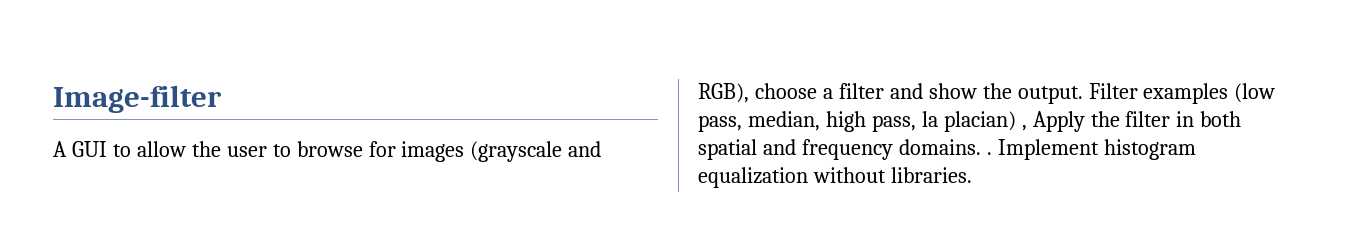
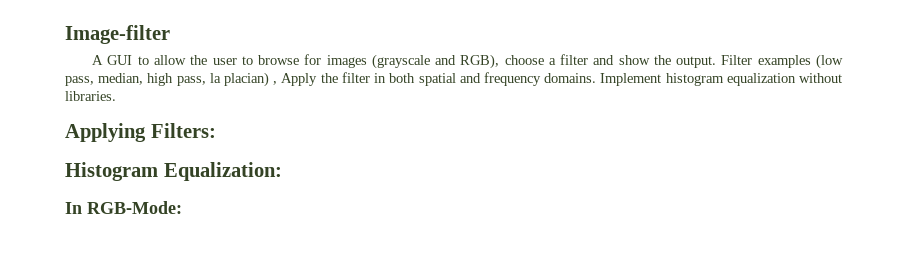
- Filter examples (low pass, median, high pass, la placian) , Apply the filter in both spatial and frequency domains. .
+ Filter examples (low pass, median, high pass, la placian) , Apply the filter in both spatial and frequency domains.
+ Applying Filters:
+ Histogram Equalization:
+ In RGB-Mode:

